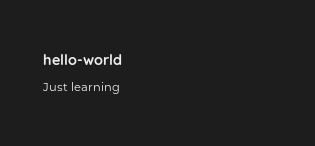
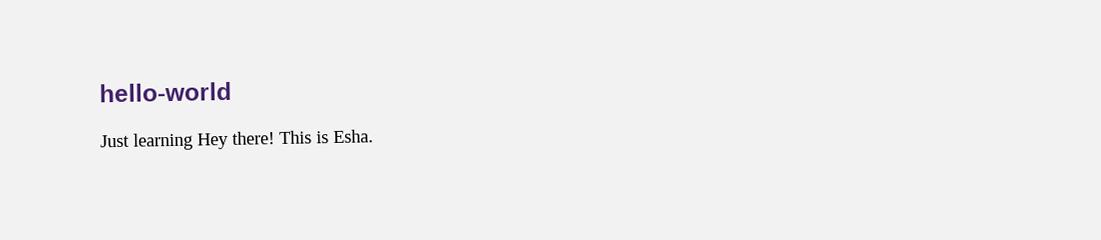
- Just learning
+ Just learning Hey there! This is Esha.

